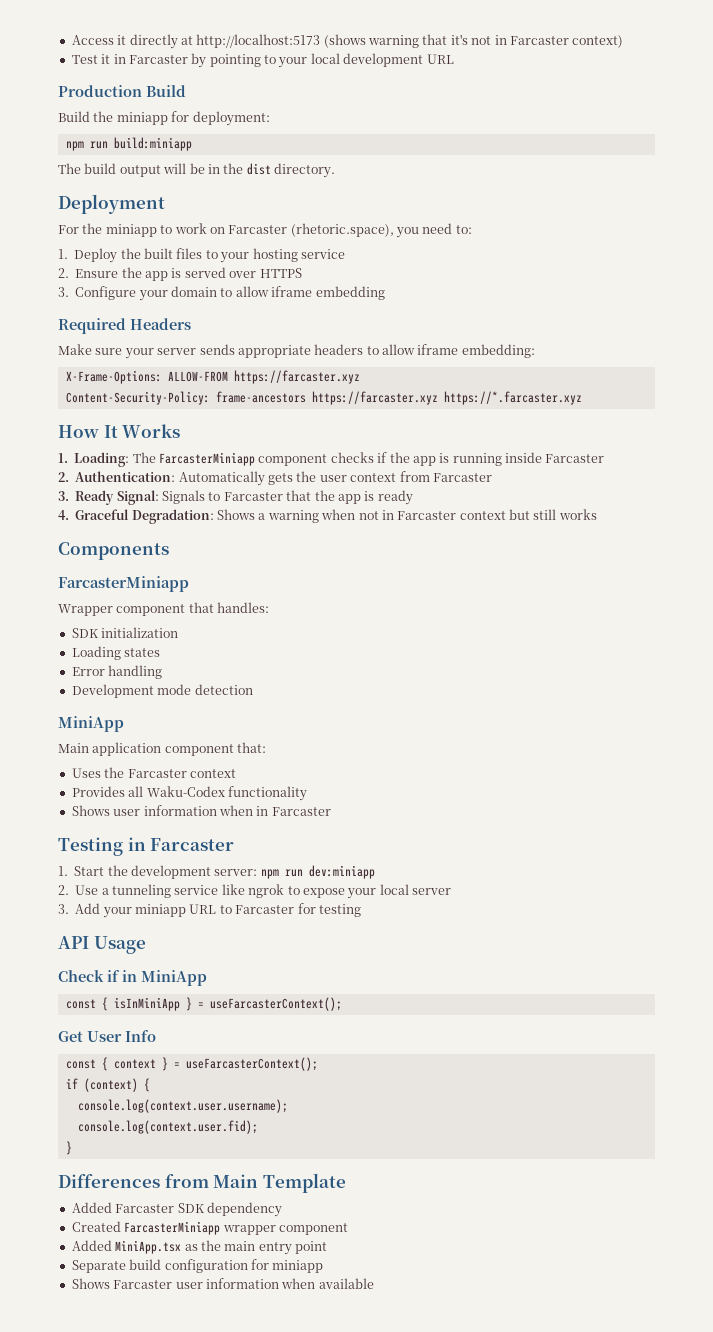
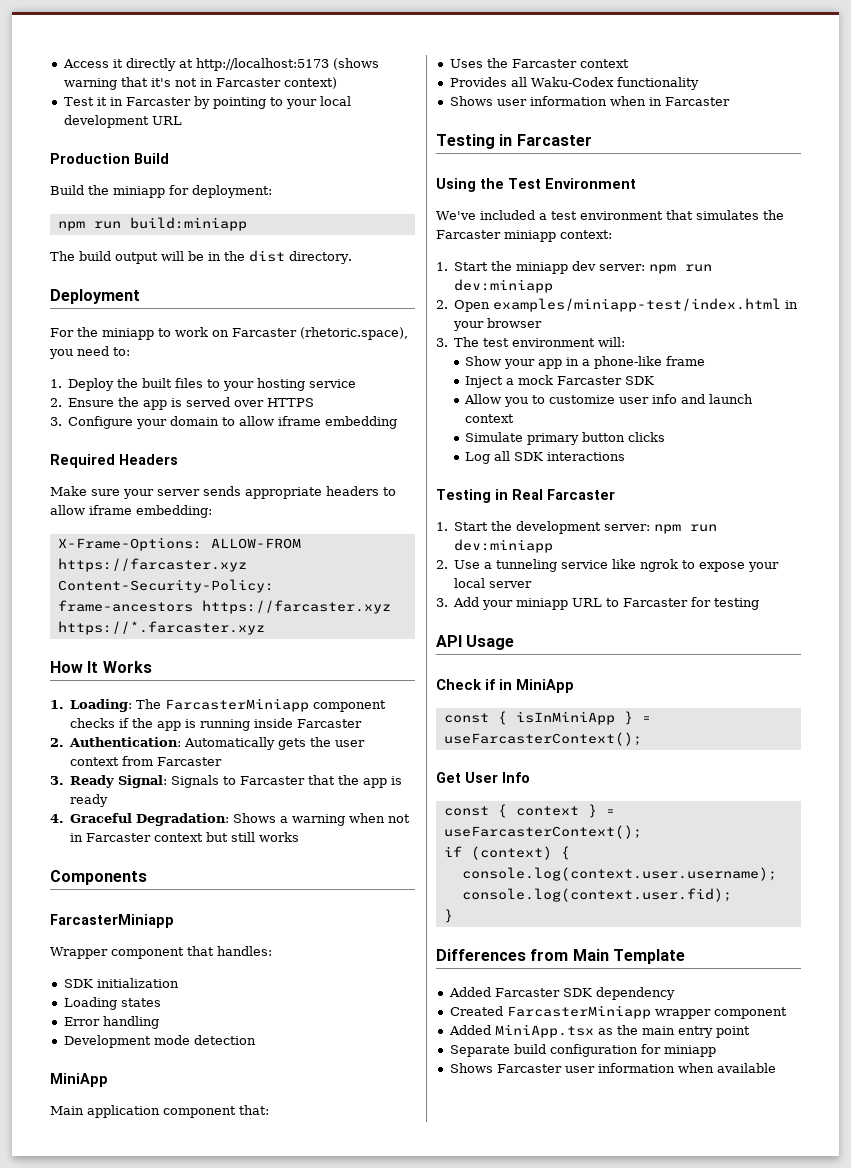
+ Using the Test Environment
+ We've included a test environment that simulates the Farcaster miniapp context:
+ 1. Start the miniapp dev server: npm run dev:miniapp
+ 2. Open examples/miniapp-test/index.html in your browser
+ 3. The test environment will:
+ Show your app in a phone-like frame
+ Inject a mock Farcaster SDK
+ Allow you to customize user info and launch context
+ Simulate primary button clicks
+ Log all SDK interactions
+ Testing in Real Farcaster

